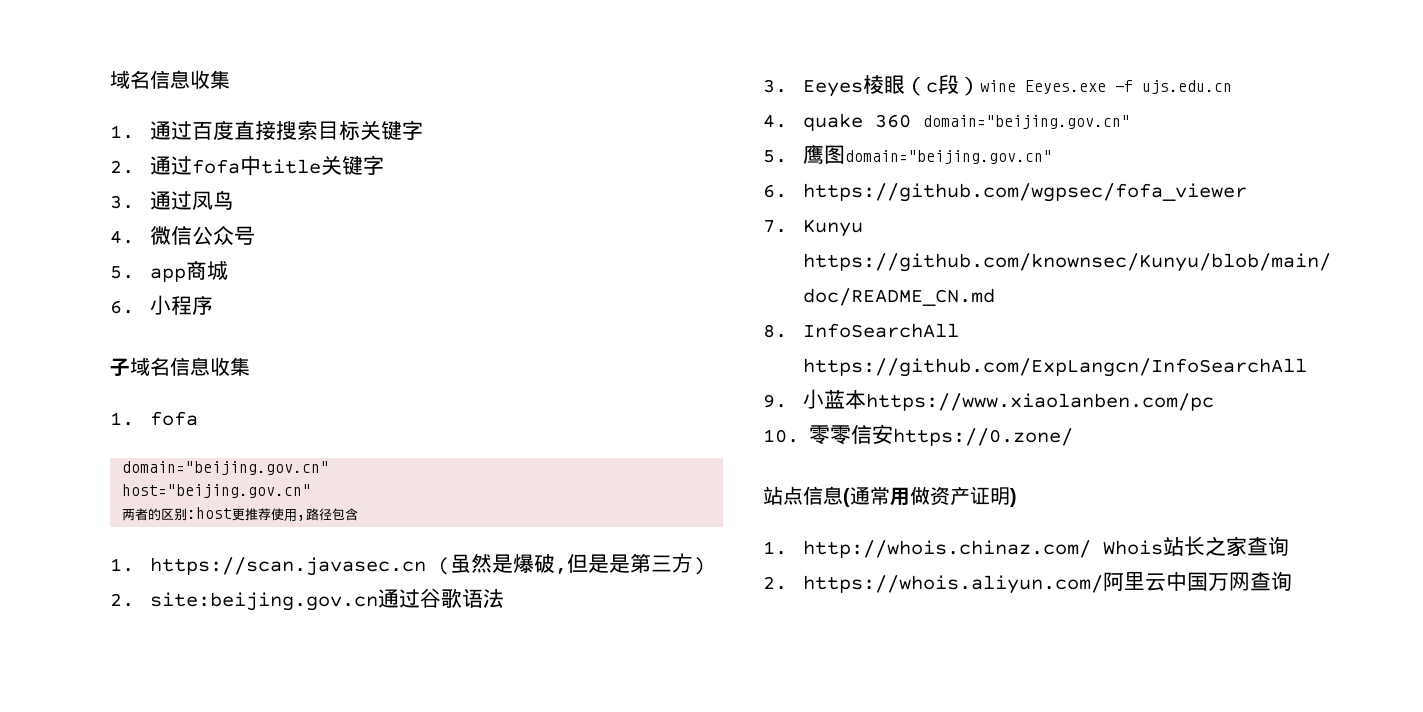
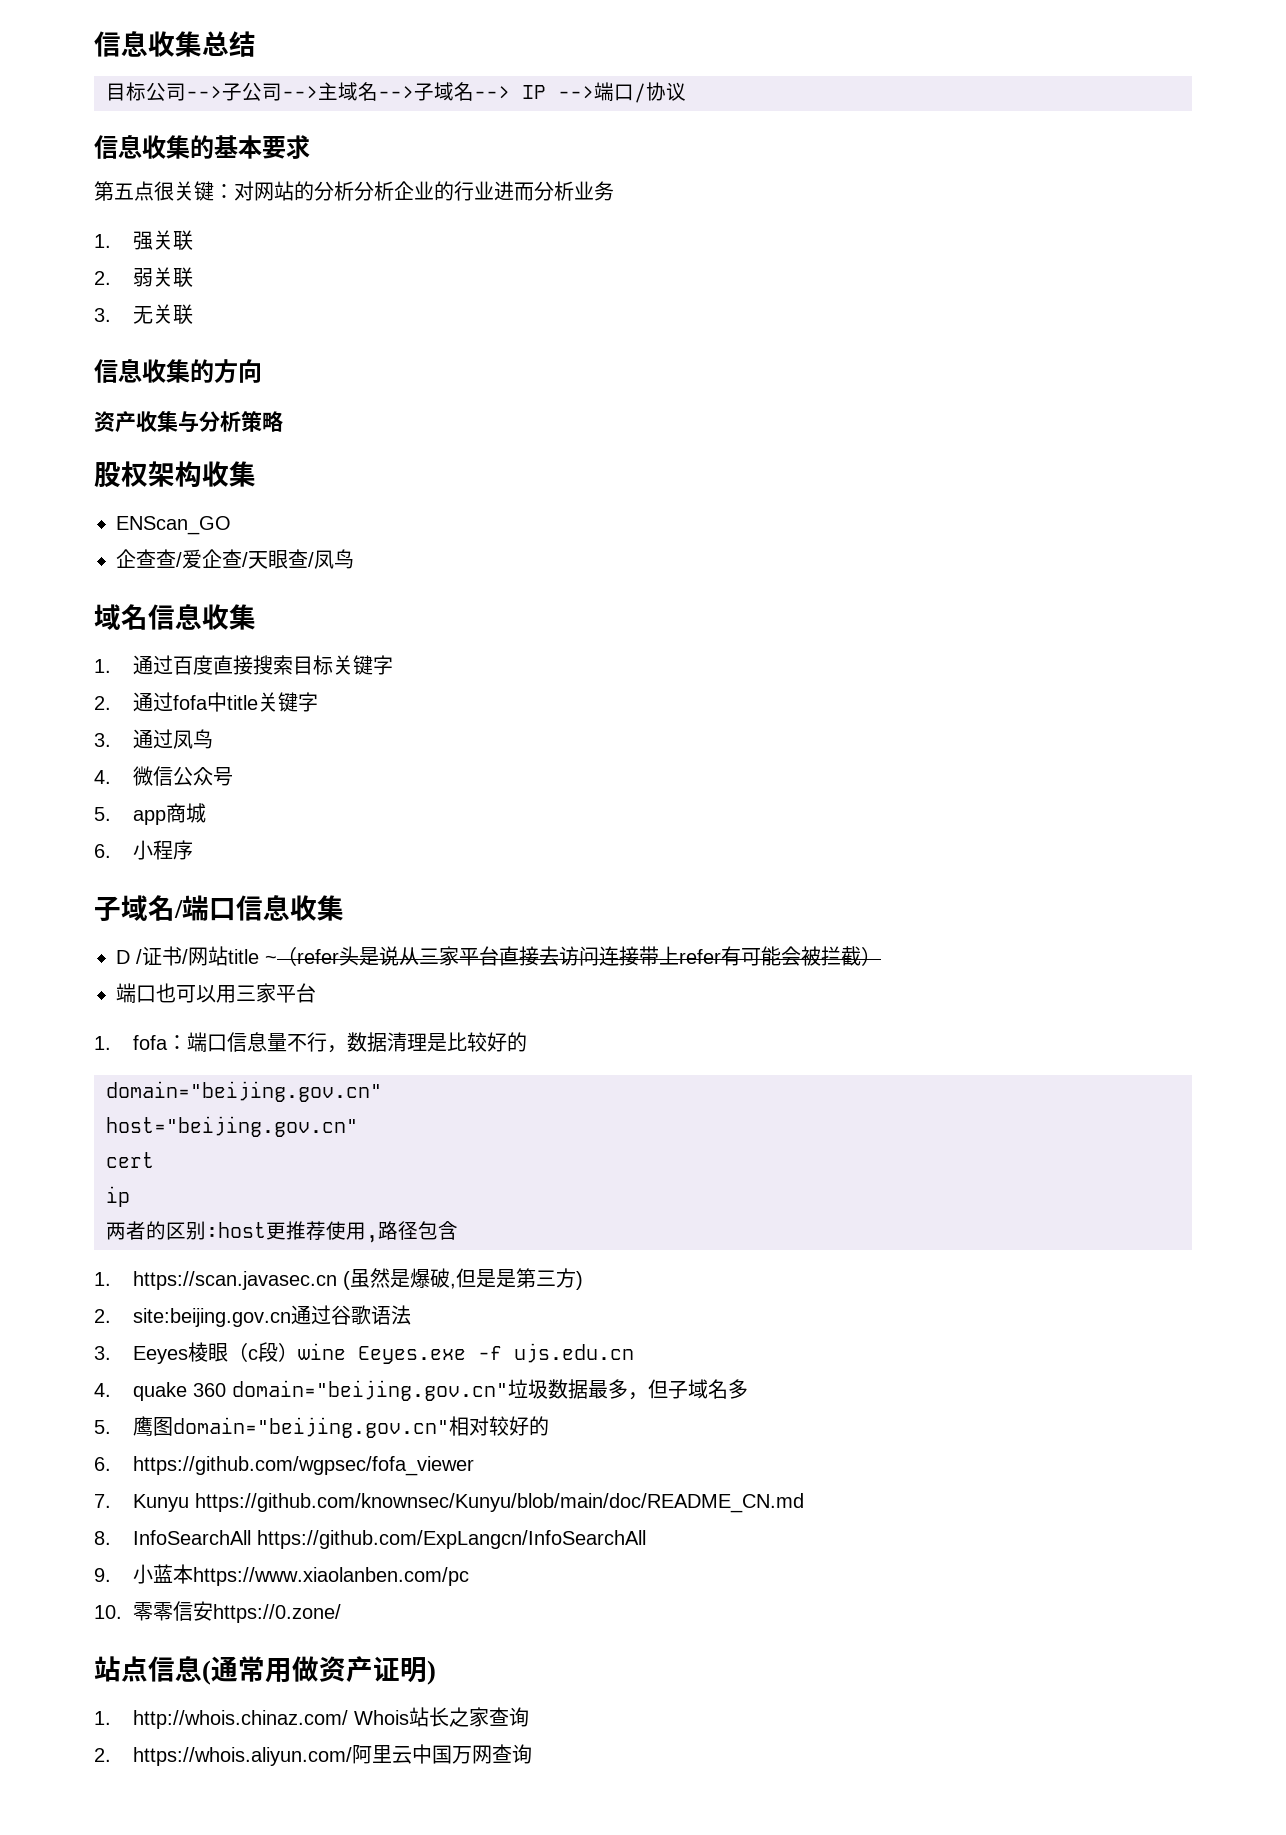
+ 信息收集总结
+ 目标公司-->子公司-->主域名-->子域名--> IP -->端口/协议
+ 信息收集的基本要求
+ 第五点很关键：对网站的分析分析企业的行业进而分析业务
+ 1.强关联
+ 2.弱关联
+ 3.无关联
+ 信息收集的方向
+ 资产收集与分析策略
+ 股权架构收集
+ ENScan_GO
+ 企查查/爱企查/天眼查/凤鸟
- ⼦域名信息收集
- 1. fofa
+ ⼦域名/端口信息收集
+ D /证书/网站title ~（refer头是说从三家平台直接去访问连接带上refer有可能会被拦截）
+ 端口也可以用三家平台
+ 1. fofa：端口信息量不行，数据清理是比较好的
+ cert
+ ip
- 4. quake 360 domain="beijing.gov.cn"
+ 4. quake 360 domain="beijing.gov.cn"垃圾数据最多，但子域名多
- 5.鹰图domain="beijing.gov.cn"
+ 5.鹰图domain="beijing.gov.cn"相对较好的

